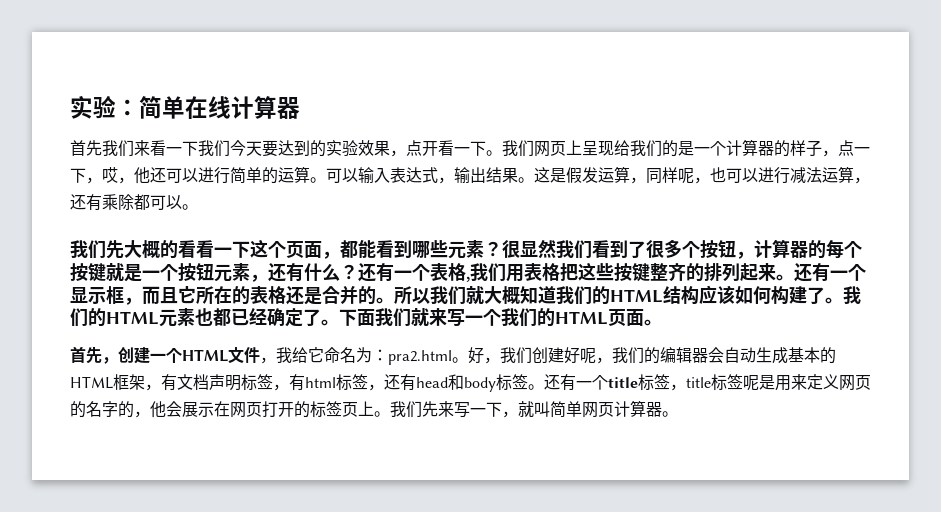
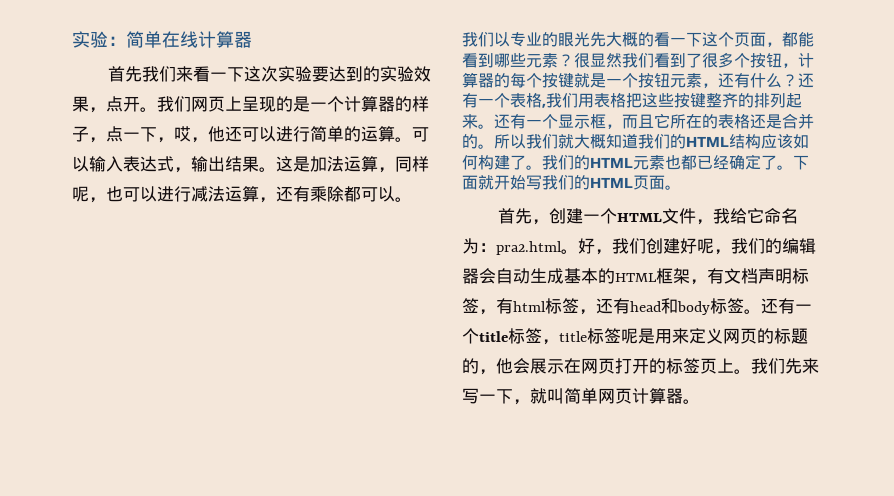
- 首先我们来看一下我们今天要达到的实验效果，点开看一下。
+ 首先我们来看一下这次实验要达到的实验效果，点开。
- 我们网页上呈现给我们的是一个计算器的样子，点一下，哎，他还可以进行简单的运算。
+ 我们网页上呈现的是一个计算器的样子，点一下，哎，他还可以进行简单的运算。
- 这是假发运算，同样呢，也可以进行减法运算，还有乘除都可以。
+ 这是加法运算，同样呢，也可以进行减法运算，还有乘除都可以。
- 我们先大概的看看一下这个页面，都能看到哪些元素？
+ 我们以专业的眼光先大概的看一下这个页面，都能看到哪些元素？
- 下面我们就来写一个我们的HTML页面。
+ 下面就开始写我们的HTML页面。
- 还有一个title标签，title标签呢是用来定义网页的名字的，他会展示在网页打开的标签页上。
+ 还有一个title标签，title标签呢是用来定义网页的标题的，他会展示在网页打开的标签页上。

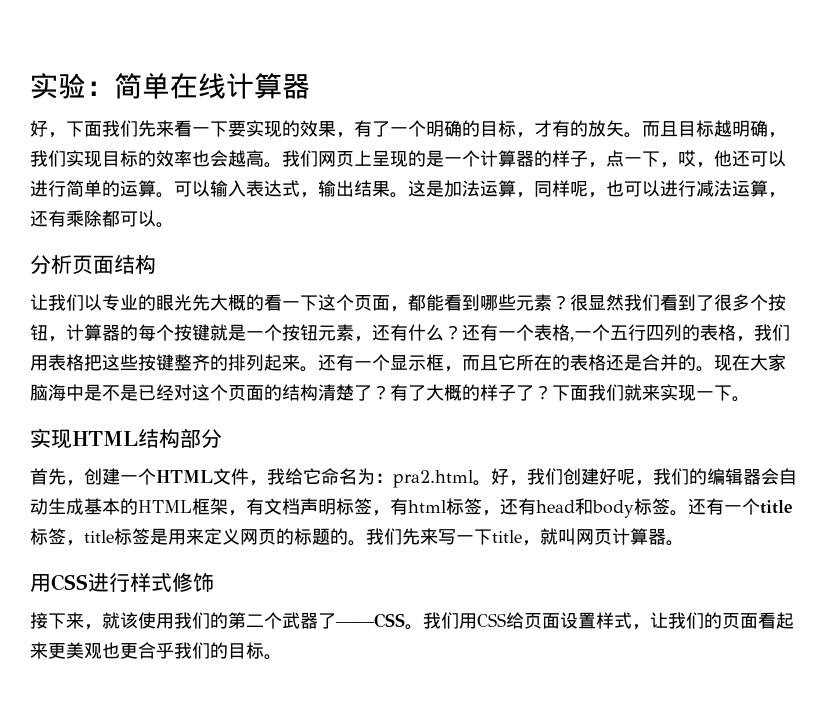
- 首先我们来看一下这次实验要达到的实验效果，点开。
+ 好，下面我们先来看一下要实现的效果，有了一个明确的目标，才有的放矢。而且目标越明确，我们实现目标的效率也会越高。
- 我们以专业的眼光先大概的看一下这个页面，都能看到哪些元素？
+ 分析页面结构
+ 让我们以专业的眼光先大概的看一下这个页面，都能看到哪些元素？
- 还有一个表格,我们用表格把这些按键整齐的排列起来。
+ 还有一个表格,一个五行四列的表格，我们用表格把这些按键整齐的排列起来。
- 所以我们就大概知道我们的HTML结构应该如何构建了。我们的HTML元素也都已经确定了。下面就开始写我们的HTML页面。
+ 现在大家脑海中是不是已经对这个页面的结构清楚了？有了大概的样子了？下面我们就来实现一下。
+ 实现HTML结构部分
- 还有一个title标签，title标签呢是用来定义网页的标题的，他会展示在网页打开的标签页上。
+ 还有一个title标签，title标签是用来定义网页的标题的。
- 我们先来写一下，就叫简单网页计算器。
+ 我们先来写一下title，就叫网页计算器。
+ 用CSS进行样式修饰
+ 接下来，就该使用我们的第二个武器了——CSS。我们用CSS给页面设置样式，让我们的页面看起来更美观也更合乎我们的目标。

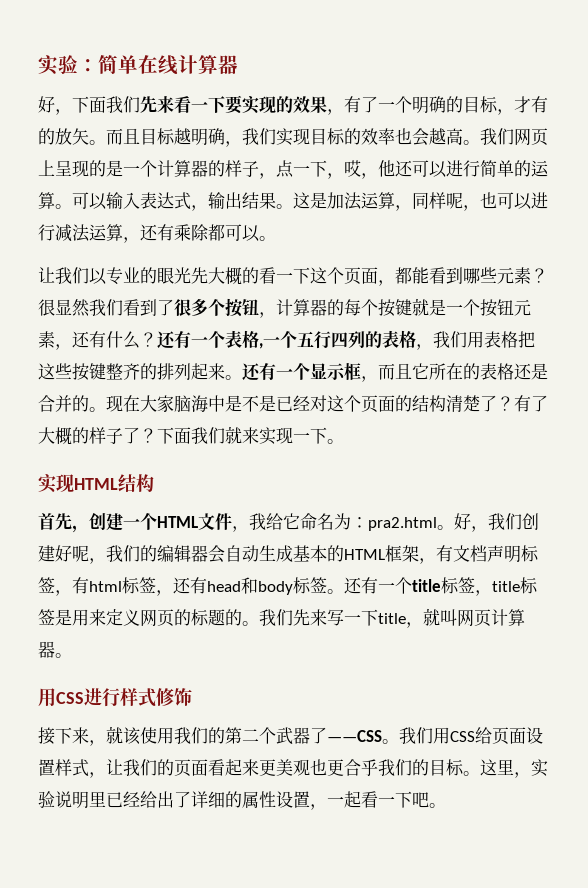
- 分析页面结构
- 实现HTML结构部分
+ 实现HTML结构
+ 这里，实验说明里已经给出了详细的属性设置，一起看一下吧。

